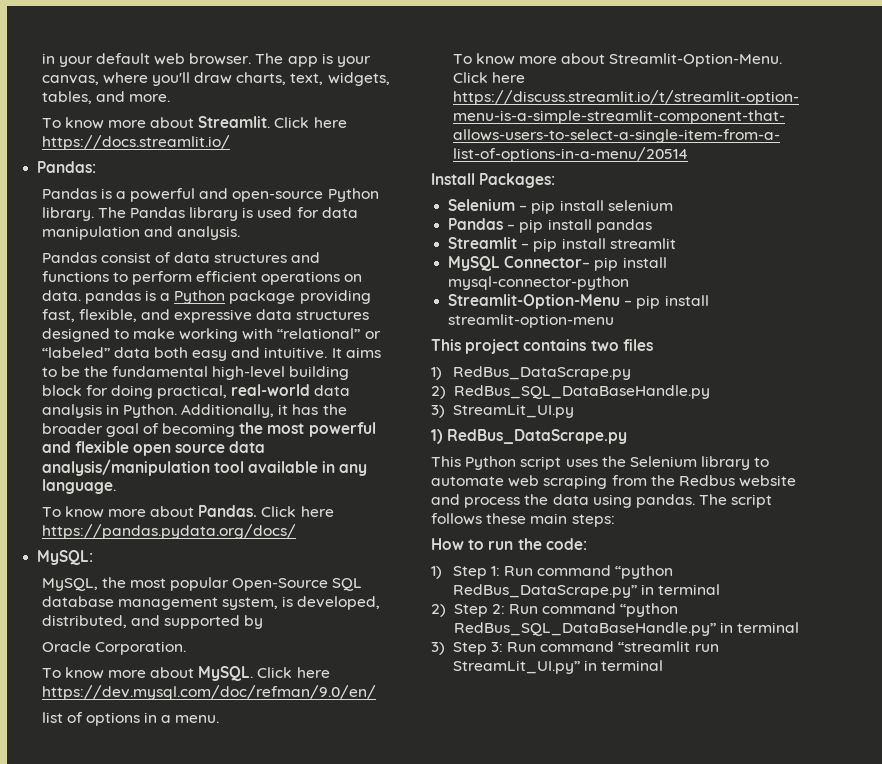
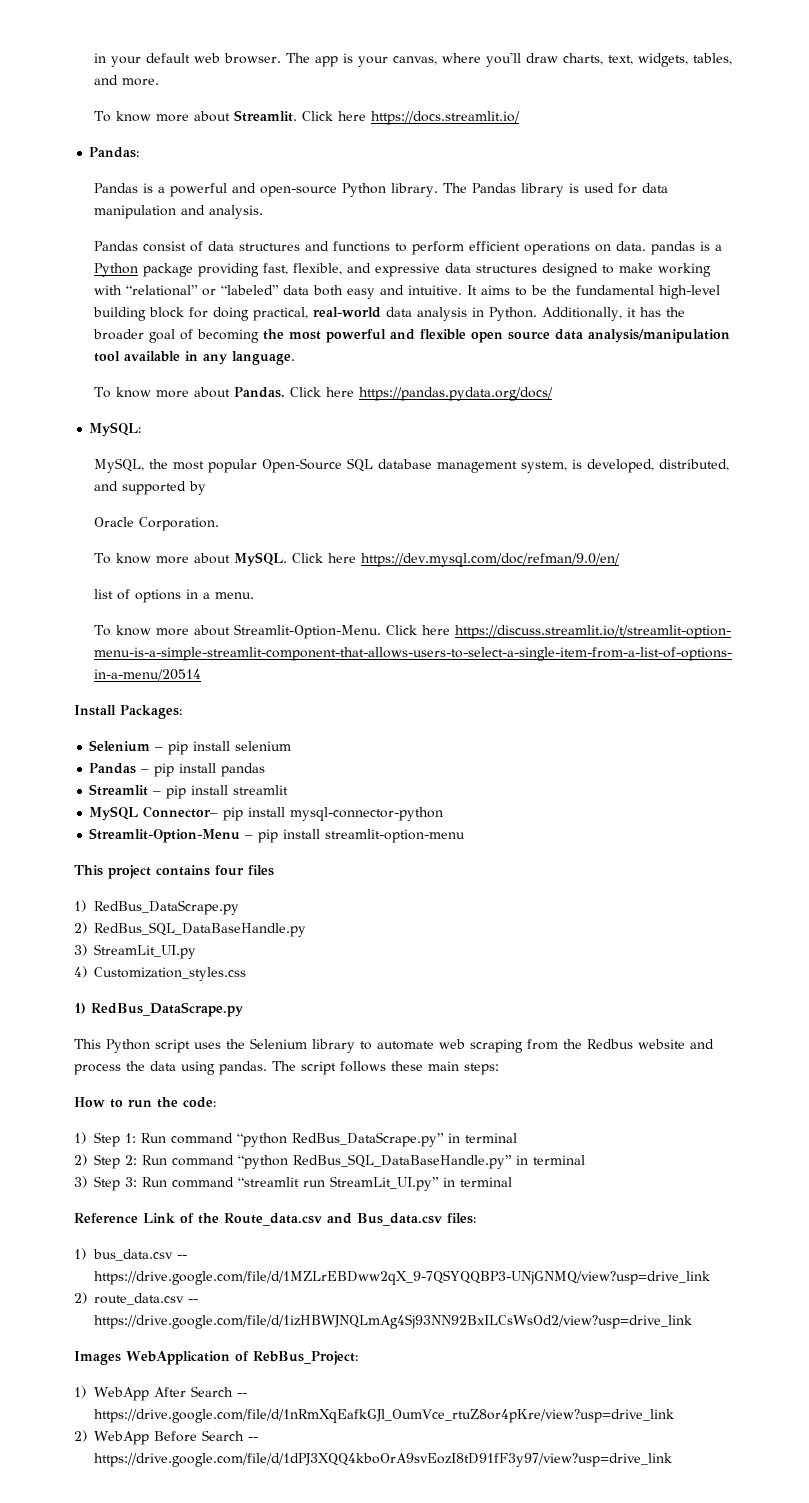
- This project contains two files
+ This project contains four files
+ 4) Customization_styles.css
+ Reference Link of the Route_data.csv and Bus_data.csv files:
+ 1) bus_data.csv -- https://drive.google.com/file/d/1MZLrEBDww2qX_9-7QSYQQBP3-UNjGNMQ/view?usp=drive_link
+ 2) route_data.csv -- https://drive.google.com/file/d/1izHBWJNQLmAg4Sj93NN92BxILCsWsOd2/view?usp=drive_link
+ Images WebApplication of RebBus_Project:
+ 1) WebApp After Search -- https://drive.google.com/file/d/1nRmXqEafkGJl_OumVce_rtuZ8or4pKre/view?usp=drive_link
+ 2) WebApp Before Search -- https://drive.google.com/file/d/1dPJ3XQQ4kboOrA9svEozI8tD91fF3y97/view?usp=drive_link

